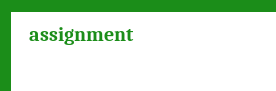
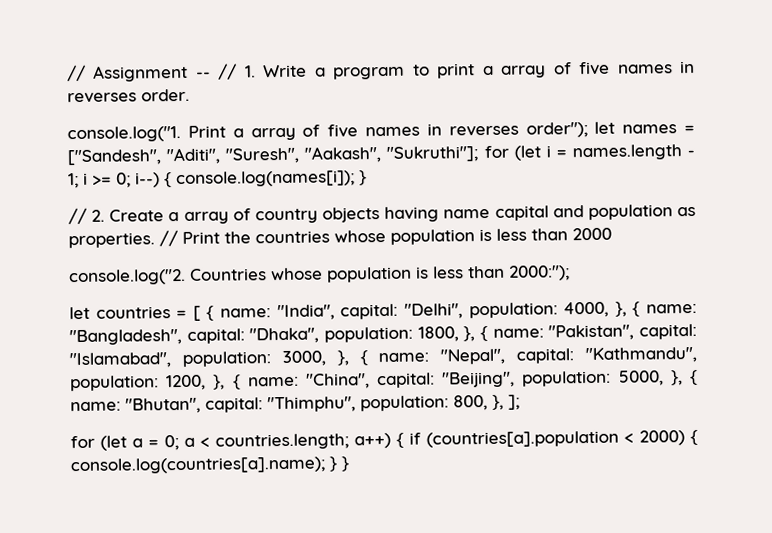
- assignment
+ // Assignment -- // 1. Write a program to print a array of five names in reverses order.
+ console.log("1. Print a array of five names in reverses order"); let names = ["Sandesh", "Aditi", "Suresh", "Aakash", "Sukruthi"]; for (let i = names.length - 1; i >= 0; i--) { console.log(names[i]); }
+ // 2. Create a array of country objects having name capital and population as properties. // Print the countries whose population is less than 2000
+ console.log("2. Countries whose population is less than 2000:");
+ let countries = [ { name: "India", capital: "Delhi", population: 4000, }, { name: "Bangladesh", capital: "Dhaka", population: 1800, }, { name: "Pakistan", capital: "Islamabad", population: 3000, }, { name: "Nepal", capital: "Kathmandu", population: 1200, }, { name: "China", capital: "Beijing", population: 5000, }, { name: "Bhutan", capital: "Thimphu", population: 800, }, ];
+ for (let a = 0; a < countries.length; a++) { if (countries[a].population < 2000) { console.log(countries[a].name); } }

